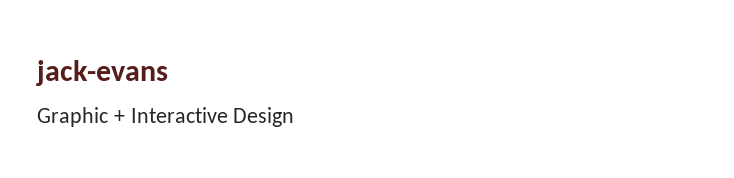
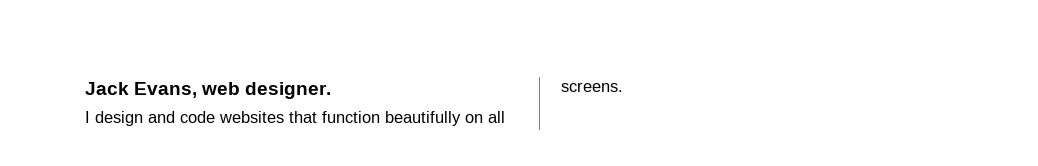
- jack-evans
- Graphic + Interactive Design
+ Jack Evans, web designer.
+ I design and code websites that function beautifully on all screens.

